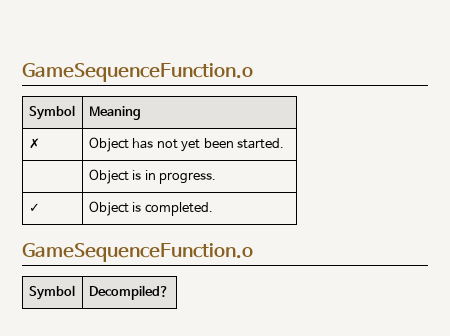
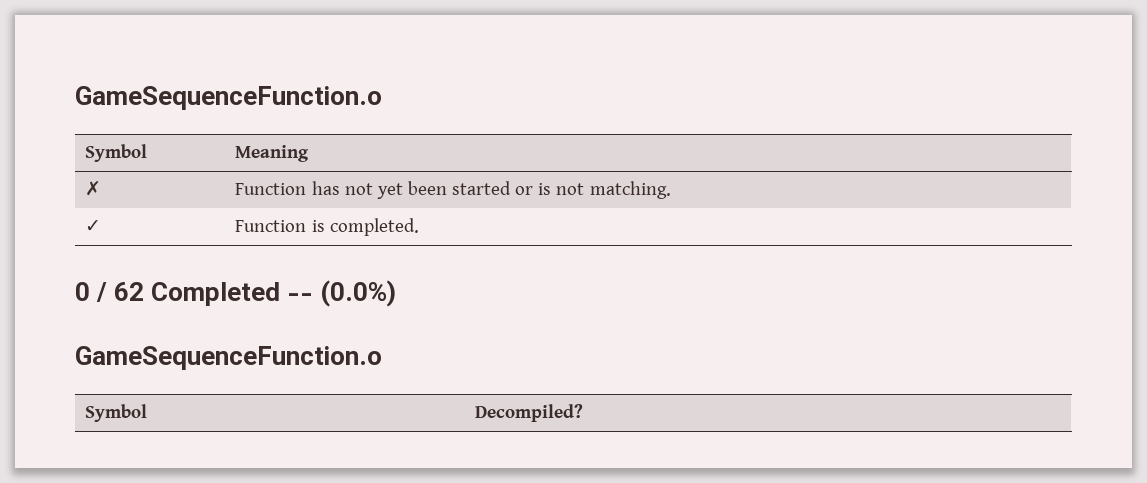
- ✗ | Object has not yet been started.
- | Object is in progress.
+ ✗ | Function has not yet been started or is not matching.
- ✓ | Object is completed.
+ ✓ | Function is completed.
+ 0 / 62 Completed -- (0.0%)

